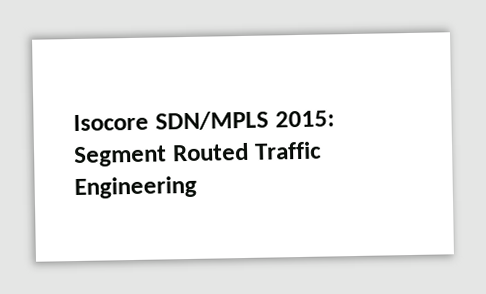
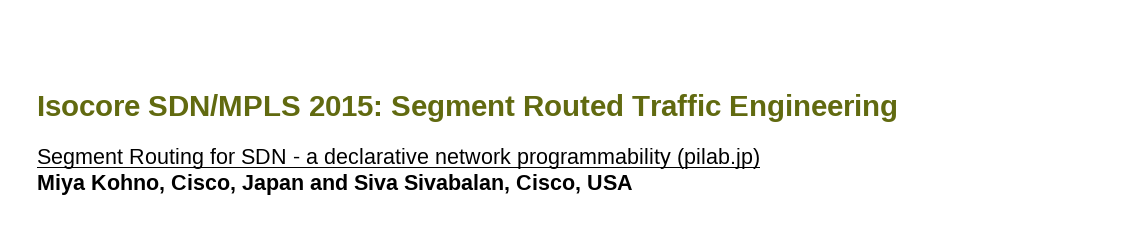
+ Segment Routing for SDN - a declarative network programmability (pilab.jp)
+ Miya Kohno, Cisco, Japan and Siva Sivabalan, Cisco, USA

